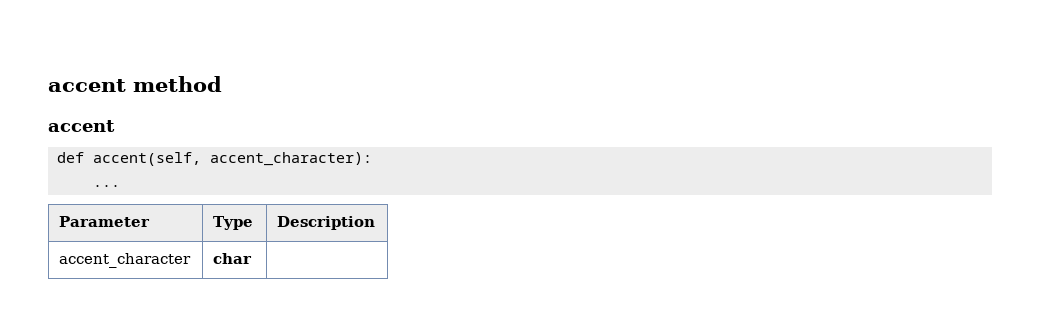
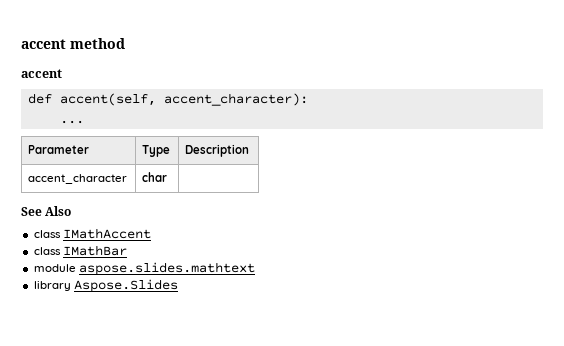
+ See Also
+ class IMathAccent
+ class IMathBar
+ module aspose.slides.mathtext
+ library Aspose.Slides

